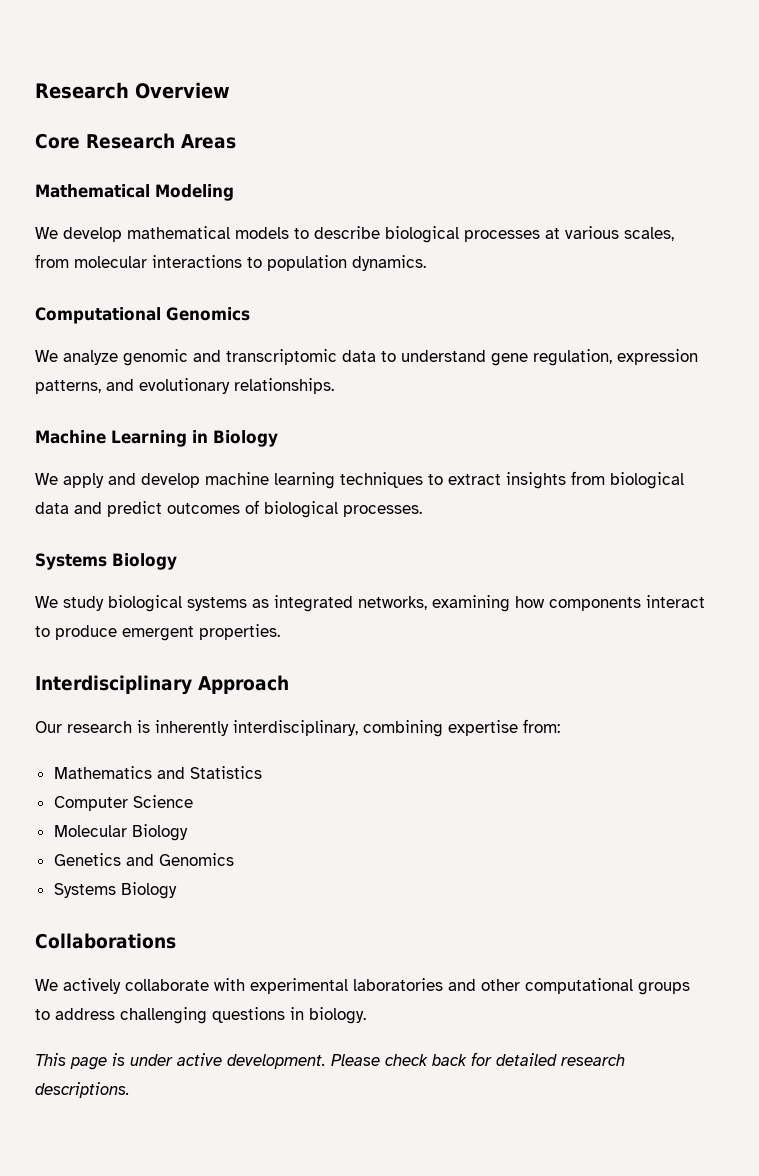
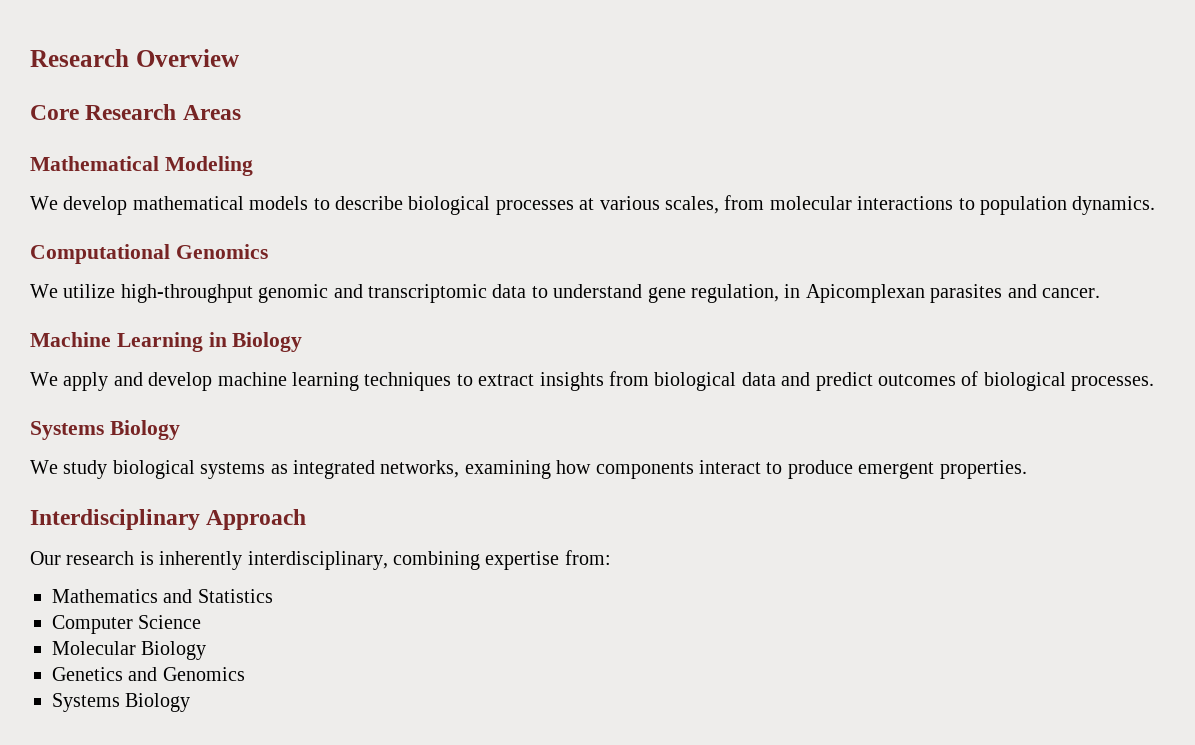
- We analyze genomic and transcriptomic data to understand gene regulation, expression patterns, and evolutionary relationships.
+ We utilize high-throughput genomic and transcriptomic data to understand gene regulation, in Apicomplexan parasites and cancer.
- Collaborations
- We actively collaborate with experimental laboratories and other computational groups to address challenging questions in biology.
- This page is under active development. Please check back for detailed research descriptions.

